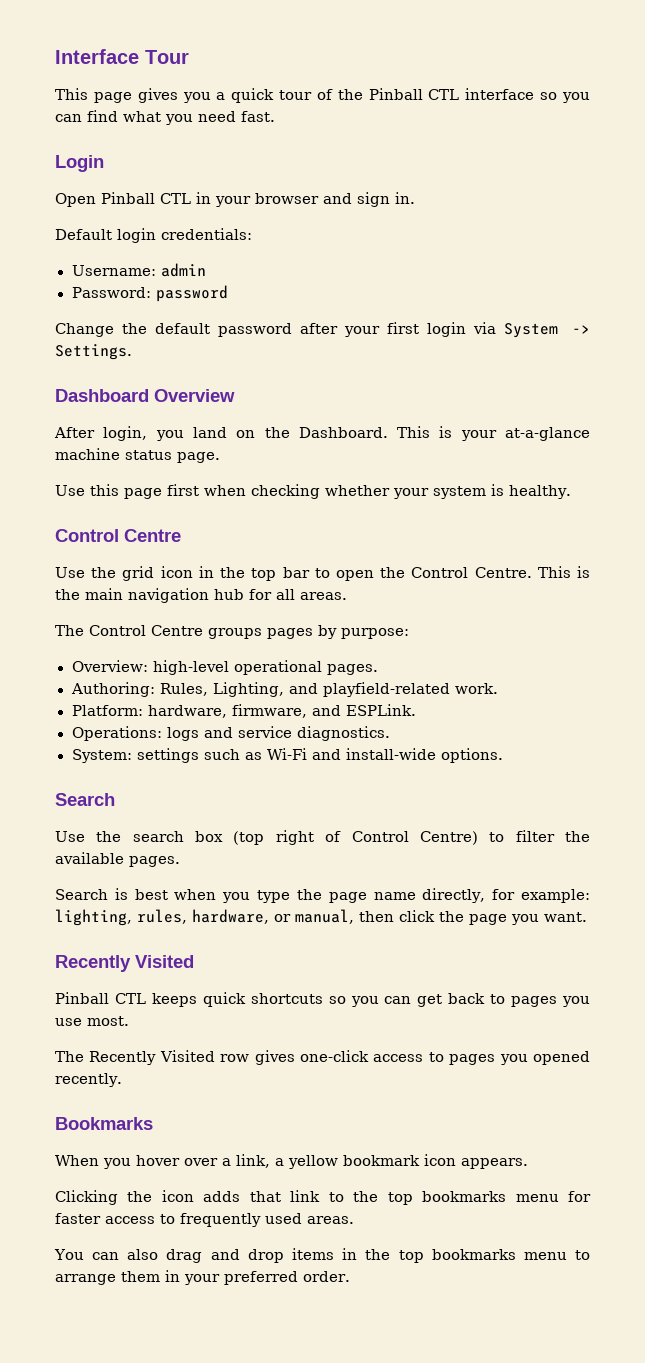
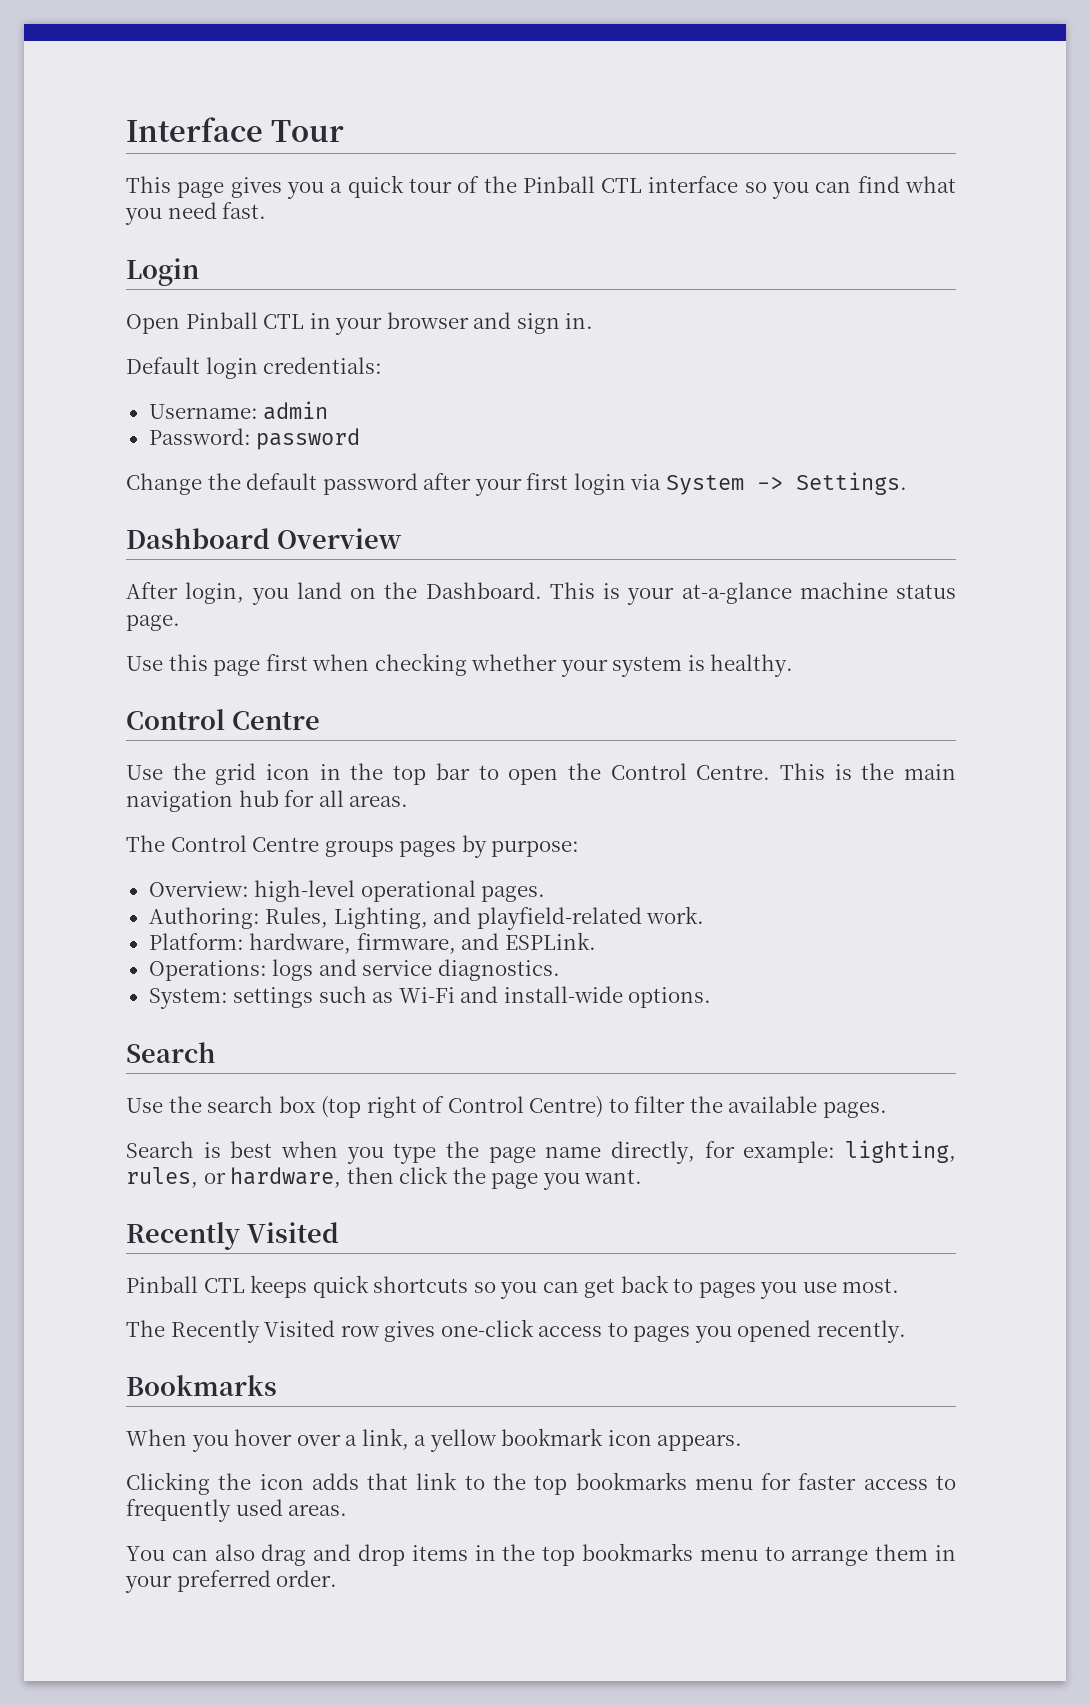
- Search is best when you type the page name directly, for example: lighting, rules, hardware, or manual, then click the page you want.
+ Search is best when you type the page name directly, for example: lighting, rules, or hardware, then click the page you want.

